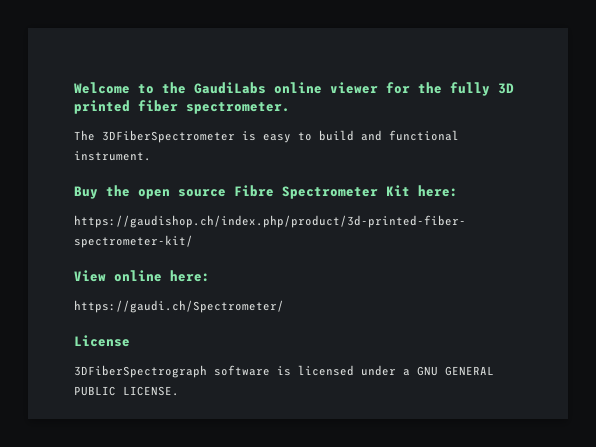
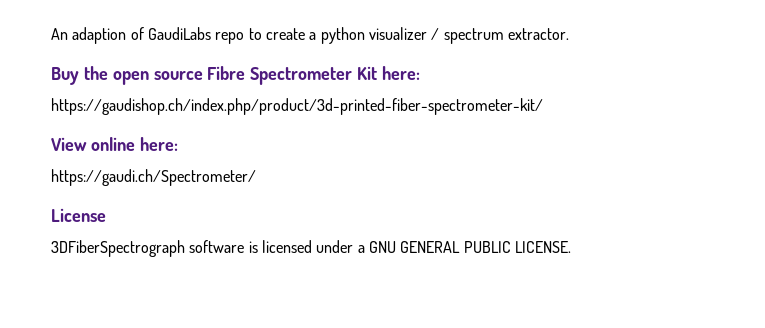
- Welcome to the GaudiLabs online viewer for the fully 3D printed fiber spectrometer.
- The 3DFiberSpectrometer is easy to build and functional instrument.
+ An adaption of GaudiLabs repo to create a python visualizer / spectrum extractor.

